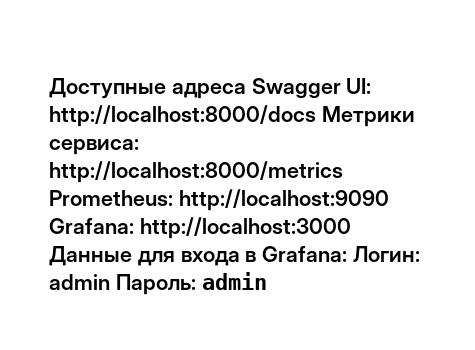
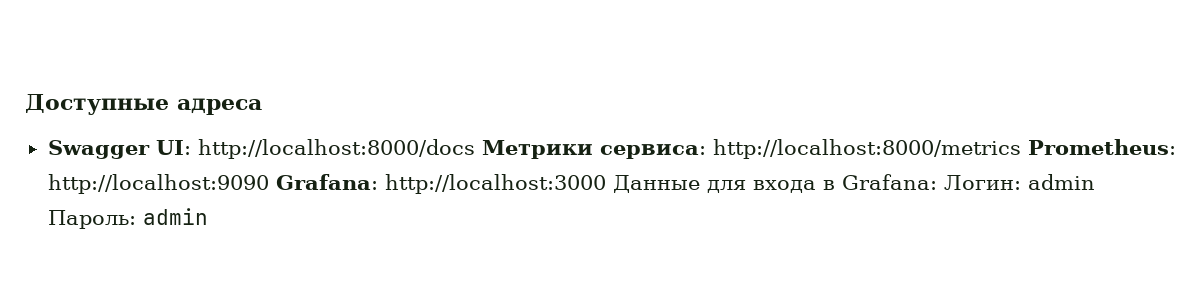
- Доступные адреса Swagger UI: http://localhost:8000/docs Метрики сервиса: http://localhost:8000/metrics Prometheus: http://localhost:9090 Grafana: http://localhost:3000 Данные для входа в Grafana: Логин: admin Пароль: admin
+ Доступные адреса
+ Swagger UI: http://localhost:8000/docs Метрики сервиса: http://localhost:8000/metrics Prometheus: http://localhost:9090 Grafana: http://localhost:3000 Данные для входа в Grafana: Логин: admin Пароль: admin

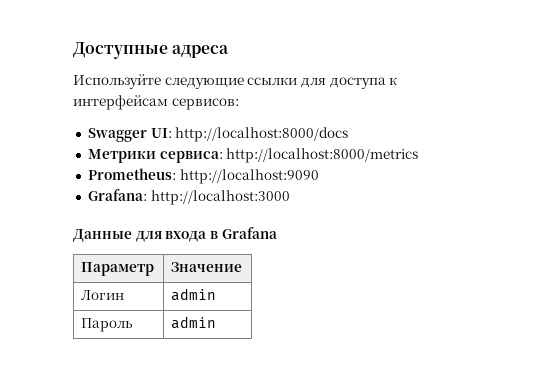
+ Используйте следующие ссылки для доступа к интерфейсам сервисов:
- Swagger UI: http://localhost:8000/docs Метрики сервиса: http://localhost:8000/metrics Prometheus: http://localhost:9090 Grafana: http://localhost:3000 Данные для входа в Grafana: Логин: admin Пароль: admin
+ Swagger UI: http://localhost:8000/docs
+ Метрики сервиса: http://localhost:8000/metrics
+ Prometheus: http://localhost:9090
+ Grafana: http://localhost:3000
+ Данные для входа в Grafana
+ Параметр | Значение
+ Логин | admin
+ Пароль | admin

